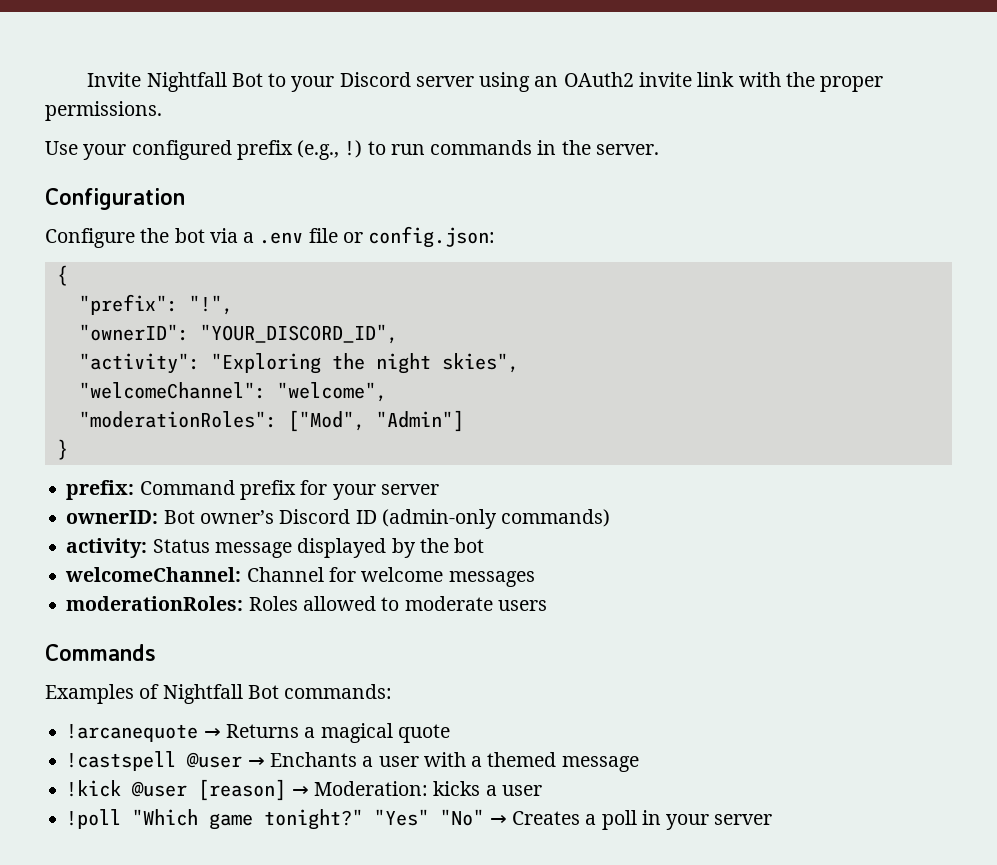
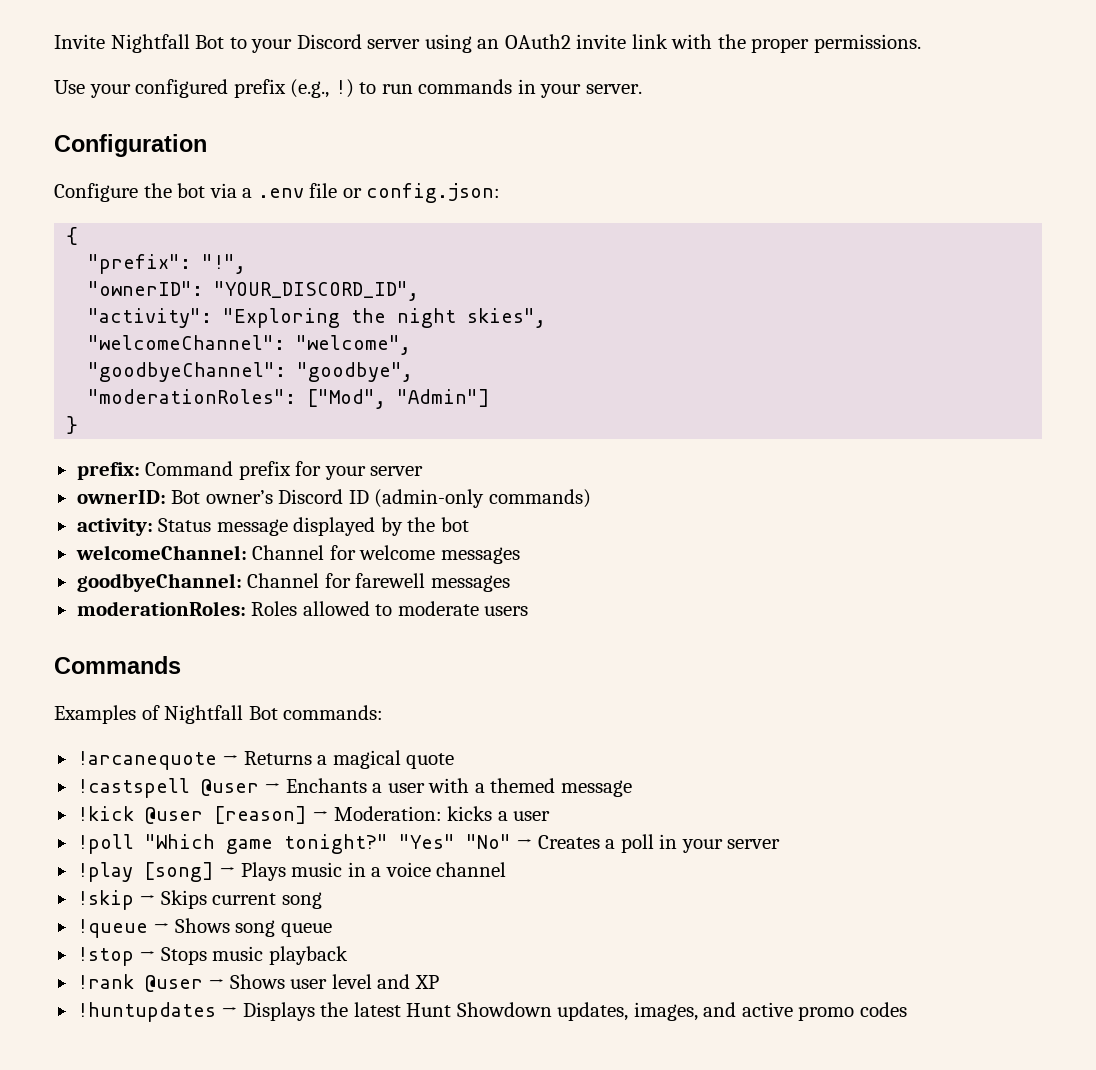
- Use your configured prefix (e.g., !) to run commands in the server.
+ Use your configured prefix (e.g., !) to run commands in your server.
+ "goodbyeChannel": "goodbye",
+ goodbyeChannel: Channel for farewell messages
+ !play [song] → Plays music in a voice channel
+ !skip → Skips current song
+ !queue → Shows song queue
+ !stop → Stops music playback
+ !rank @user → Shows user level and XP
+ !huntupdates → Displays the latest Hunt Showdown updates, images, and active promo codes

